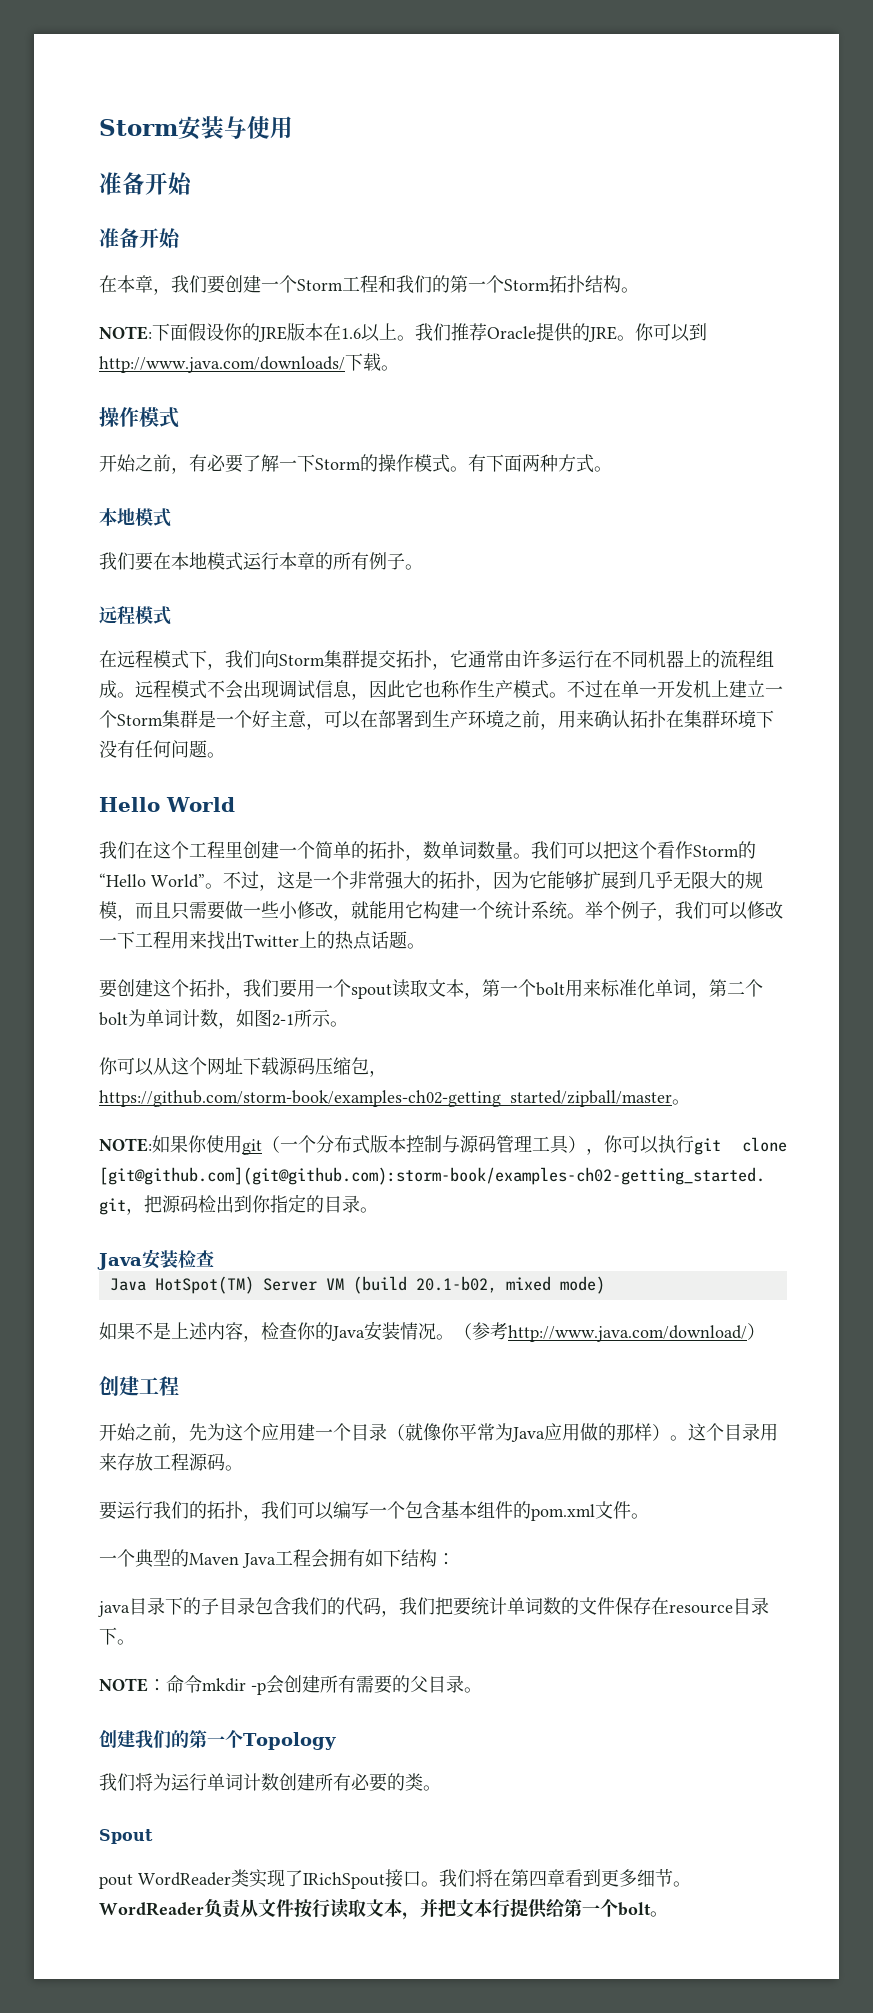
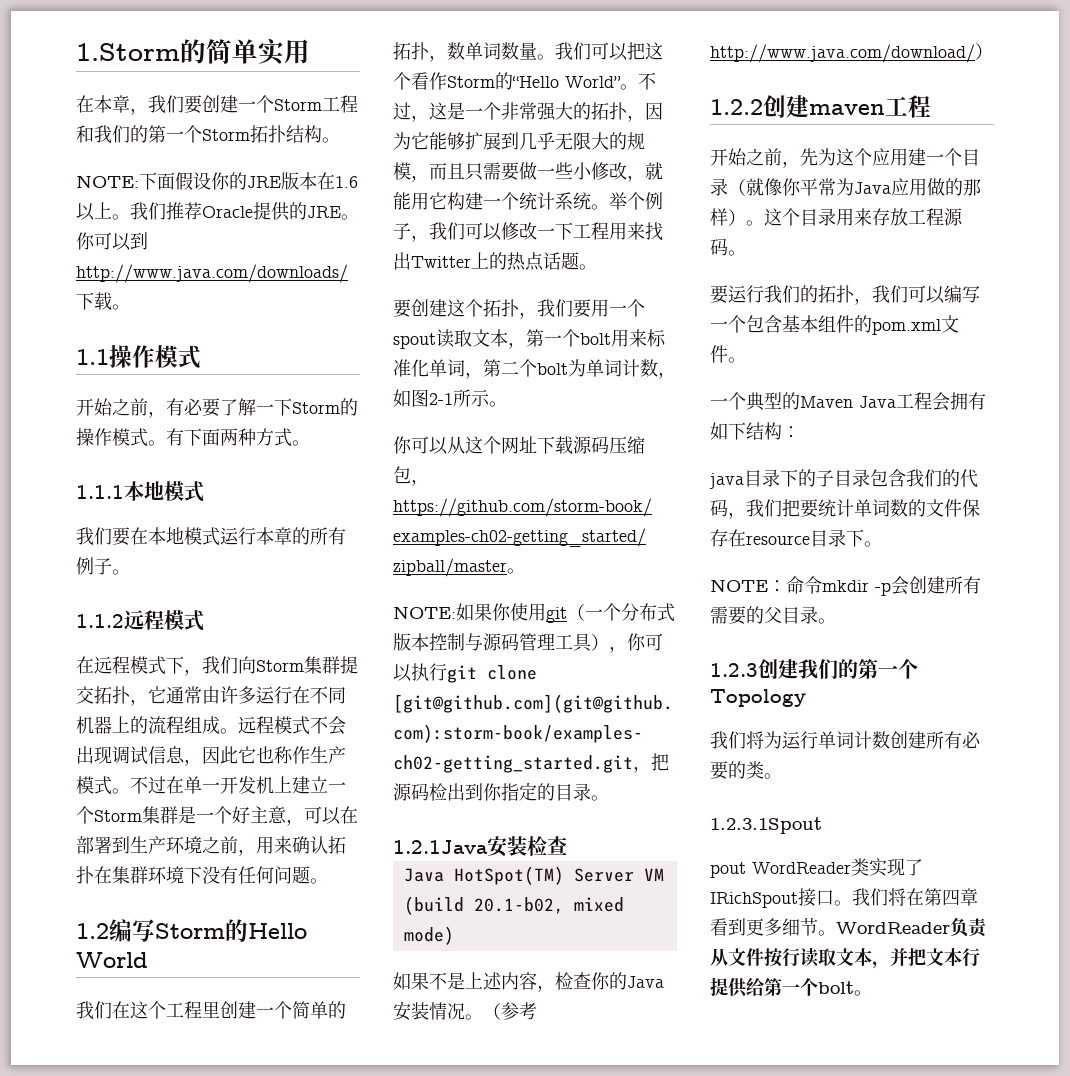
- Storm安装与使用
- 准备开始
- 准备开始
+ 1.Storm的简单实用
  你可以到http://www.java.com/downloads/下载。
- 操作模式
+ 1.1操作模式
  有下面两种方式。
- 本地模式
+ 1.1.1本地模式
  我们要在本地模式运行本章的所有例子。
- 远程模式
+ 1.1.2远程模式
- Hello World
+ 1.2编写Storm的Hello World
- Java安装检查
+ 1.2.1Java安装检查
- 创建工程
+ 1.2.2创建maven工程
- 创建我们的第一个Topology
+ 1.2.3创建我们的第一个Topology
- Spout
+ 1.2.3.1Spout

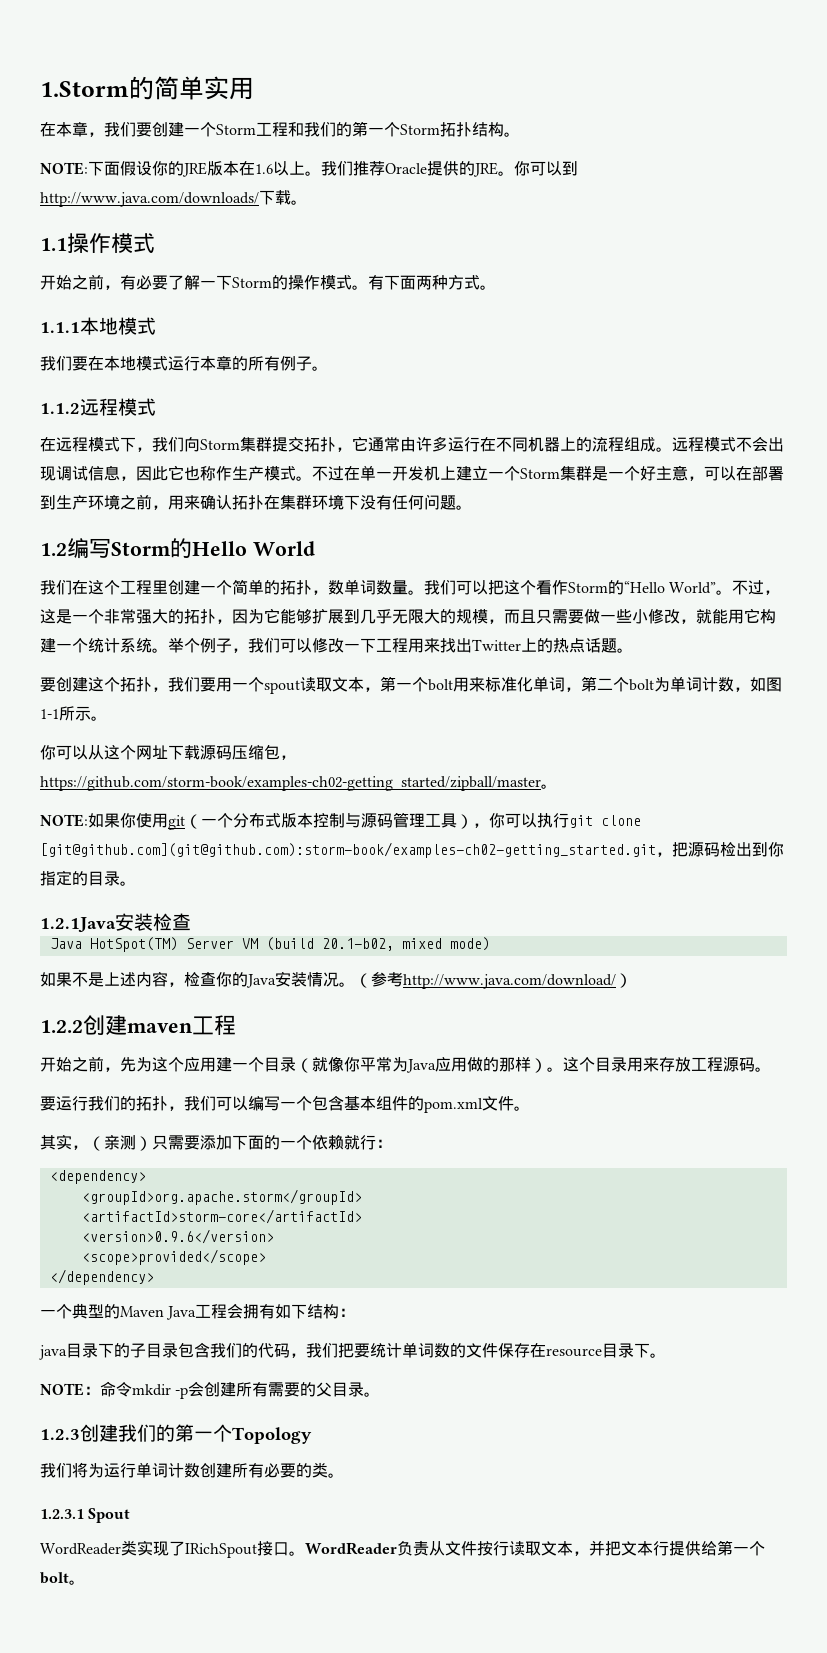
- 要创建这个拓扑，我们要用一个spout读取文本，第一个bolt用来标准化单词，第二个bolt为单词计数，如图2-1所示。
+ 要创建这个拓扑，我们要用一个spout读取文本，第一个bolt用来标准化单词，第二个bolt为单词计数，如图1-1所示。
+ 其实，（亲测）只需要添加下面的一个依赖就行：
+ <dependency>
+ <groupId>org.apache.storm</groupId>
+ <artifactId>storm-core</artifactId>
+ <version>0.9.6</version>
+ <scope>provided</scope>
+ </dependency>
- 1.2.3.1Spout
- pout WordReader类实现了IRichSpout接口。
+ 1.2.3.1 Spout
+ WordReader类实现了IRichSpout接口。
- 我们将在第四章看到更多细节。

